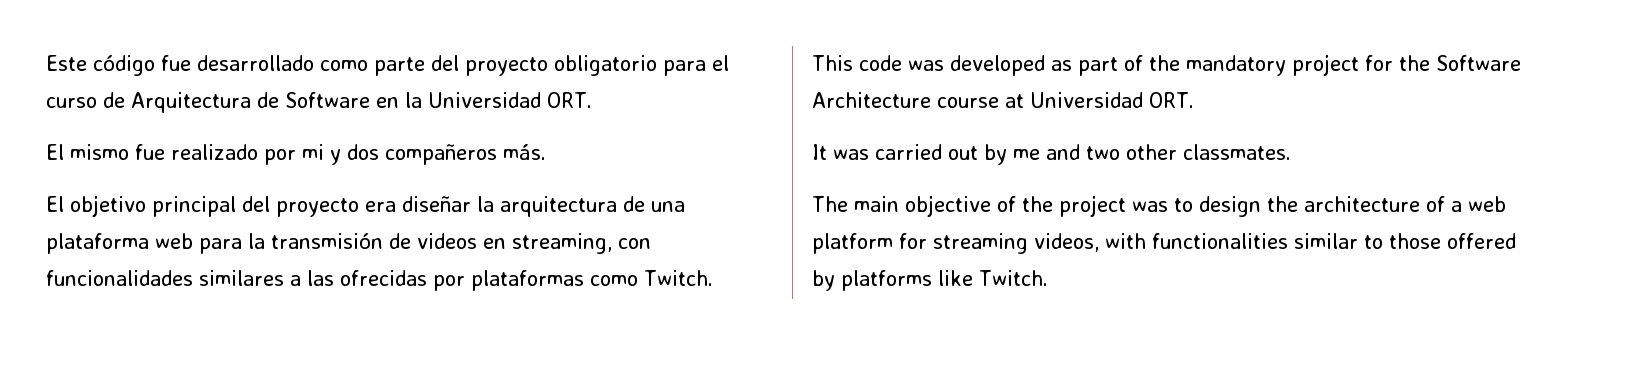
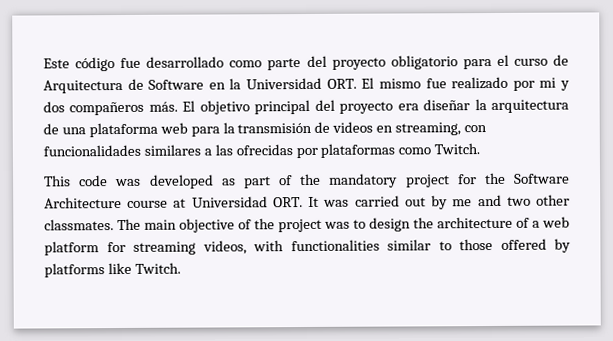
- Este código fue desarrollado como parte del proyecto obligatorio para el curso de Arquitectura de Software en la Universidad ORT.
- El mismo fue realizado por mi y dos compañeros más.
- El objetivo principal del proyecto era diseñar la arquitectura de una plataforma web para la transmisión de videos en streaming, con funcionalidades similares a las ofrecidas por plataformas como Twitch.
+ Este código fue desarrollado como parte del proyecto obligatorio para el curso de Arquitectura de Software en la Universidad ORT. El mismo fue realizado por mi y dos compañeros más. El objetivo principal del proyecto era diseñar la arquitectura de una plataforma web para la transmisión de videos en streaming, con funcionalidades similares a las ofrecidas por plataformas como Twitch.
- This code was developed as part of the mandatory project for the Software Architecture course at Universidad ORT.
- It was carried out by me and two other classmates.
- The main objective of the project was to design the architecture of a web platform for streaming videos, with functionalities similar to those offered by platforms like Twitch.
+ This code was developed as part of the mandatory project for the Software Architecture course at Universidad ORT. It was carried out by me and two other classmates. The main objective of the project was to design the architecture of a web platform for streaming videos, with functionalities similar to those offered by platforms like Twitch.

